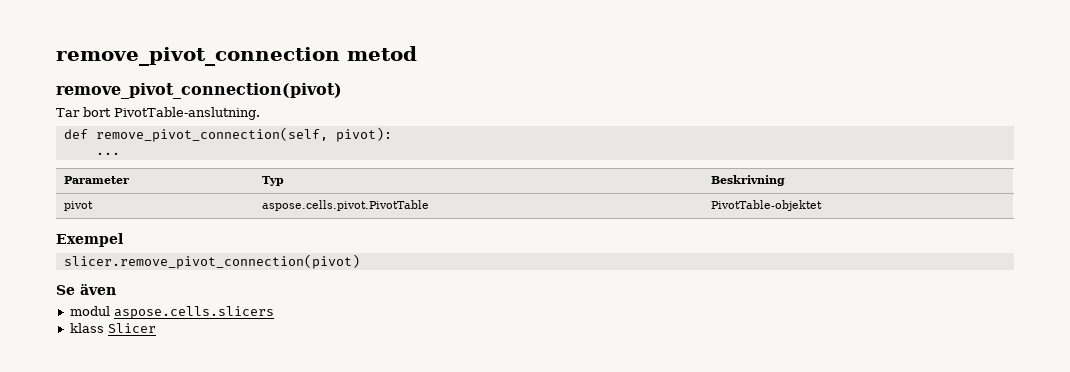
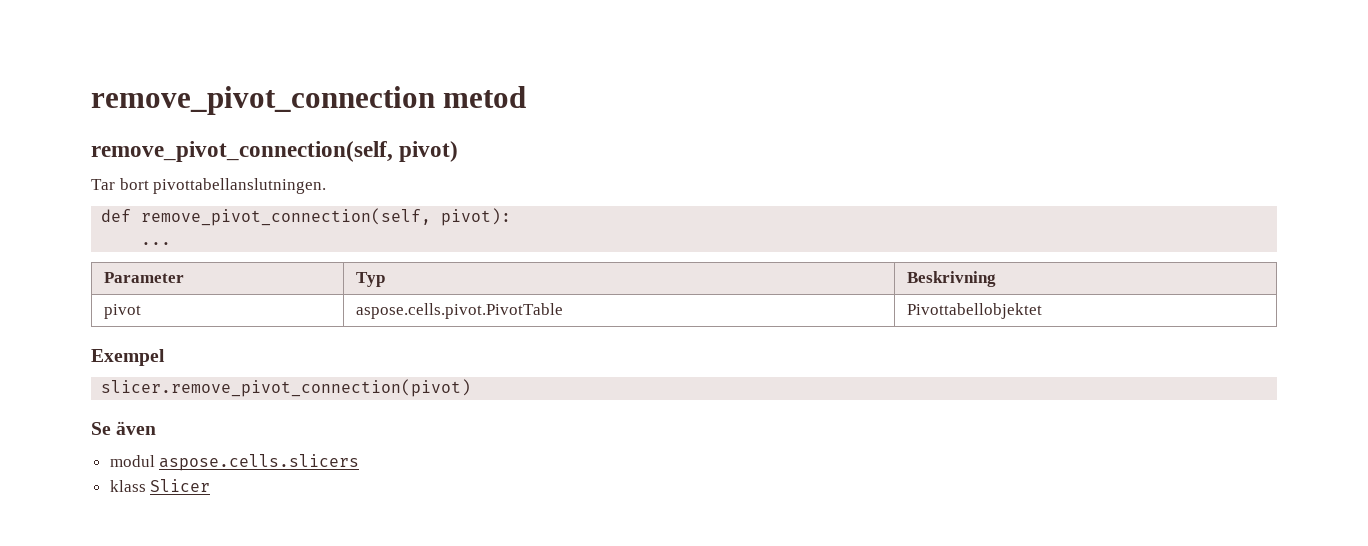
- remove_pivot_connection(pivot)
+ remove_pivot_connection(self, pivot)
- Tar bort PivotTable-anslutning.
+ Tar bort pivottabellanslutningen.
- pivot | aspose.cells.pivot.PivotTable | PivotTable-objektet
+ pivot | aspose.cells.pivot.PivotTable | Pivottabellobjektet

